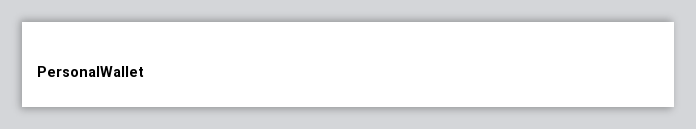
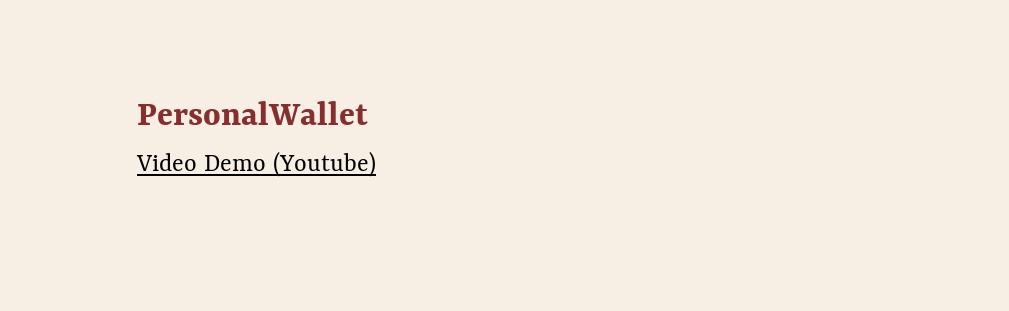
+ Video Demo (Youtube)

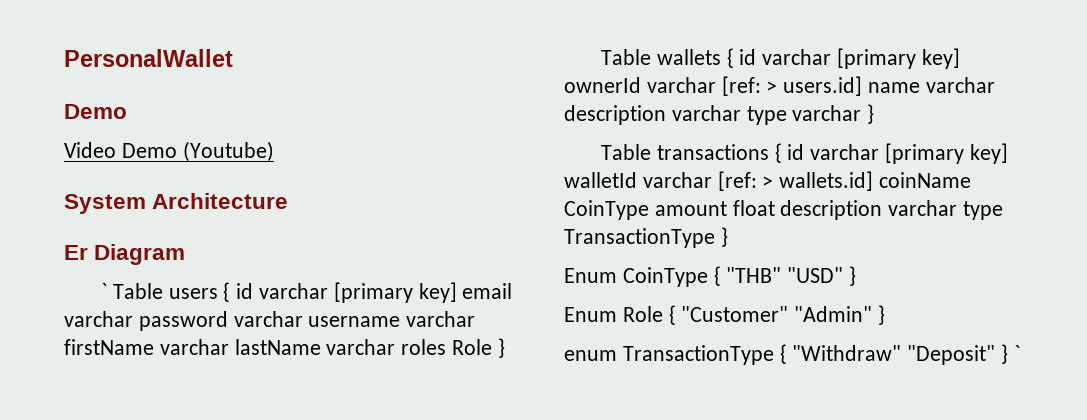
  PersonalWallet
+ Demo
+ System Architecture
+ Er Diagram
+ ` Table users { id varchar [primary key] email varchar password varchar username varchar firstName varchar lastName varchar roles Role }
+ Table wallets { id varchar [primary key] ownerId varchar [ref: > users.id] name varchar description varchar type varchar }
+ Table transactions { id varchar [primary key] walletId varchar [ref: > wallets.id] coinName CoinType amount float description varchar type TransactionType }
+ Enum CoinType { "THB" "USD" }
+ Enum Role { "Customer" "Admin" }
+ enum TransactionType { "Withdraw" "Deposit" } `

